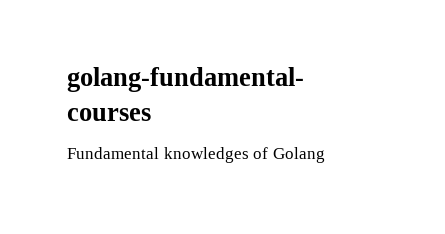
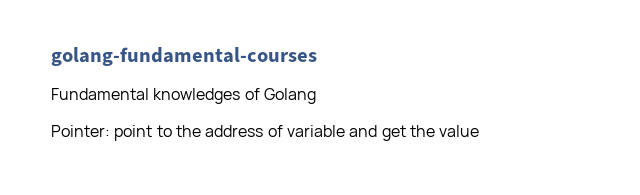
+ Pointer: point to the address of variable and get the value

